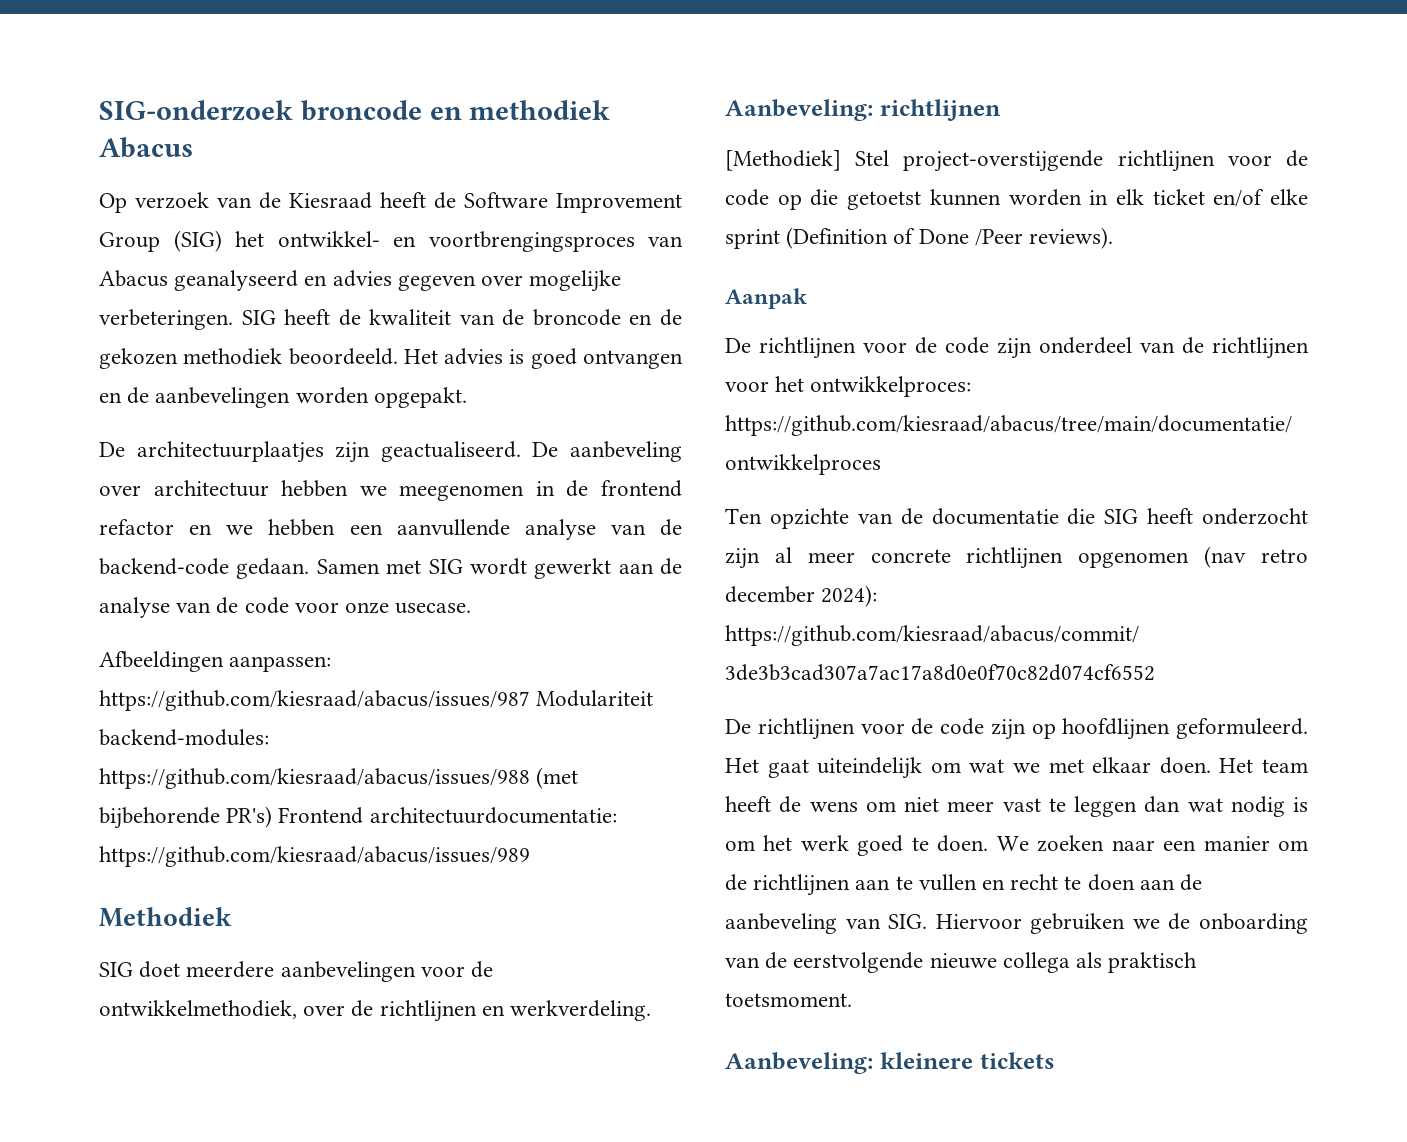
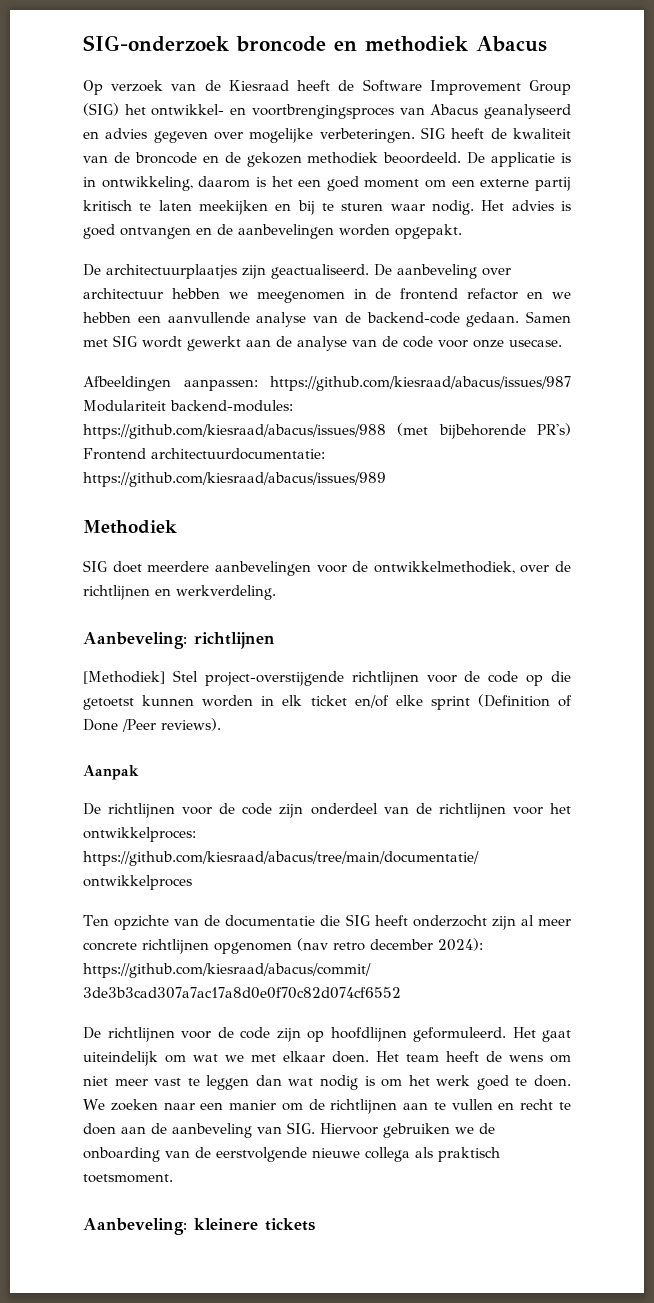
+ De applicatie is in ontwikkeling, daarom is het een goed moment om een externe partij kritisch te laten meekijken en bij te sturen waar nodig.

